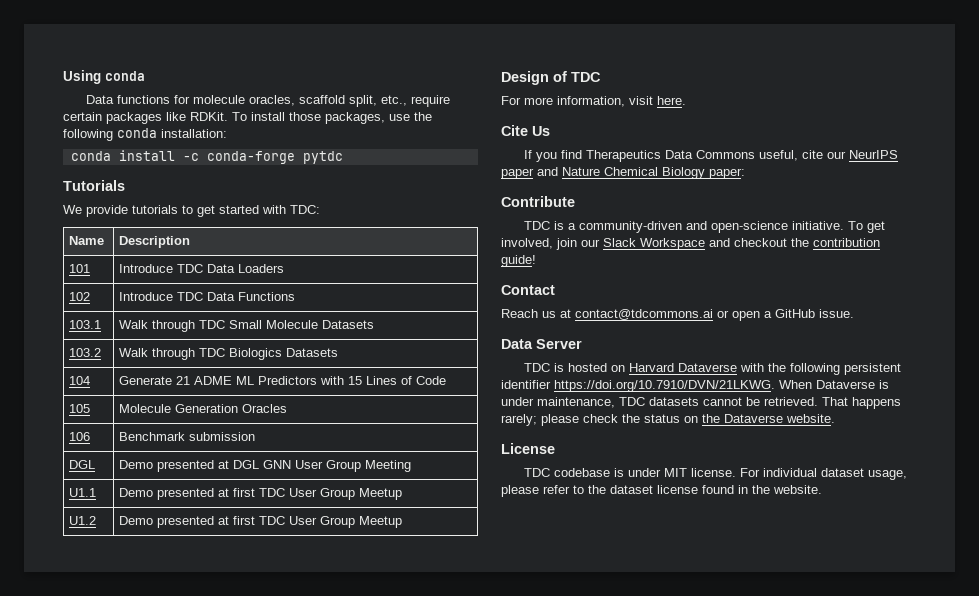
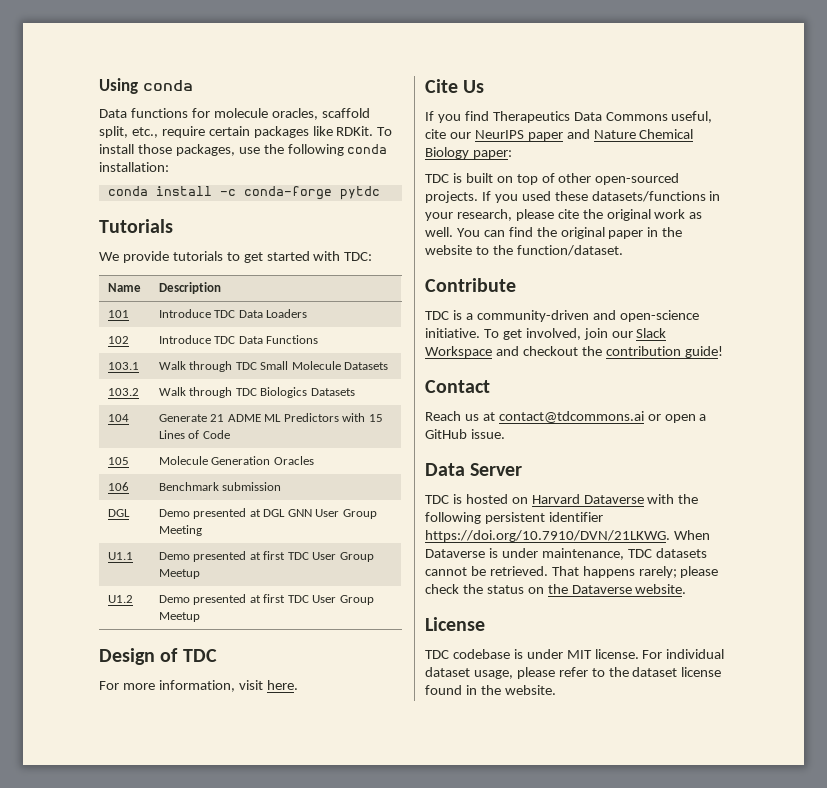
+ TDC is built on top of other open-sourced projects. If you used these datasets/functions in your research, please cite the original work as well. You can find the original paper in the website to the function/dataset.

